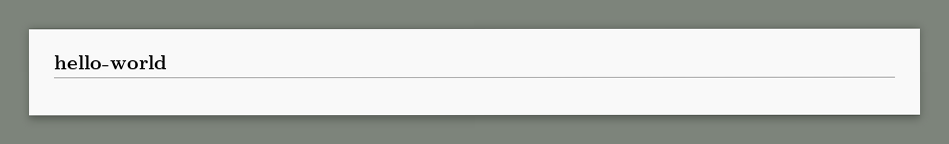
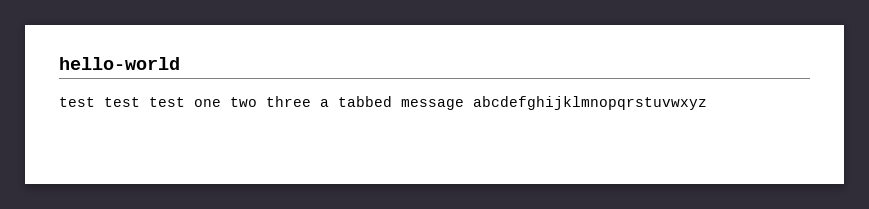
+ test test test one two three a tabbed message abcdefghijklmnopqrstuvwxyz

